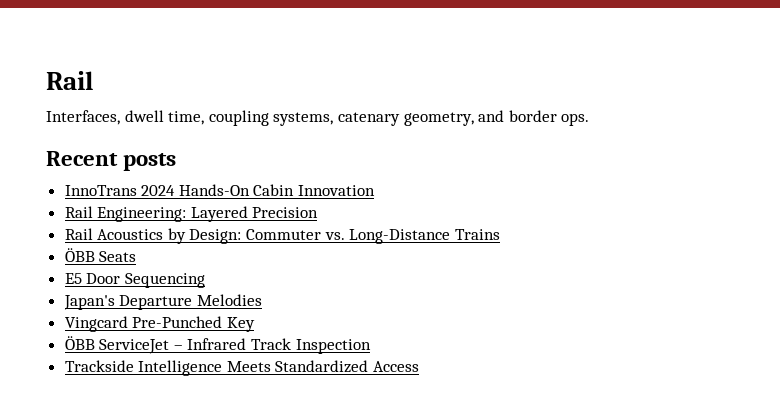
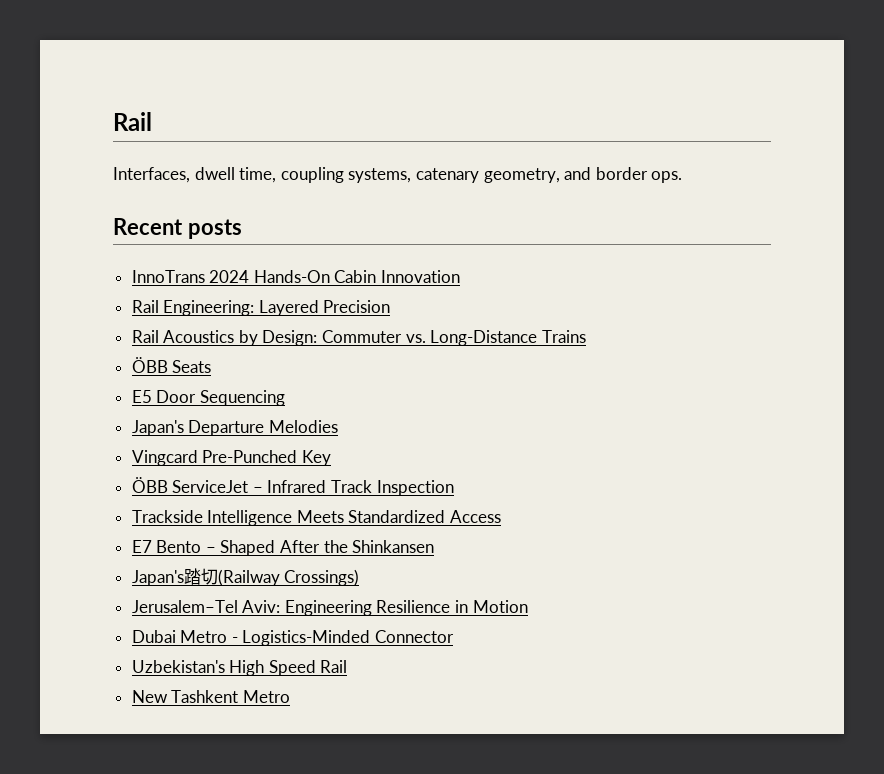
+ E7 Bento – Shaped After the Shinkansen
+ Japan's踏切(Railway Crossings)
+ Jerusalem–Tel Aviv: Engineering Resilience in Motion
+ Dubai Metro - Logistics-Minded Connector
+ Uzbekistan's High Speed Rail
+ New Tashkent Metro

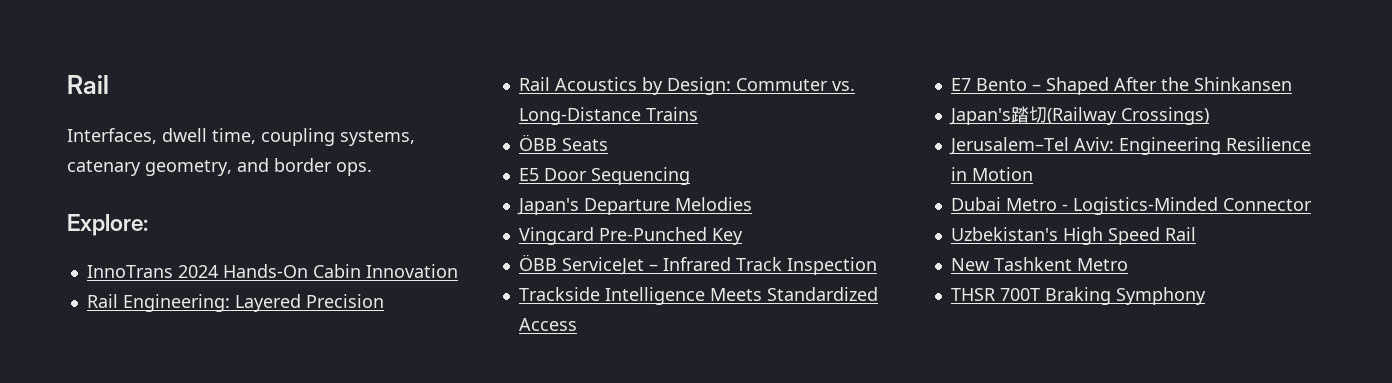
- Recent posts
+ Explore:
+ THSR 700T Braking Symphony

